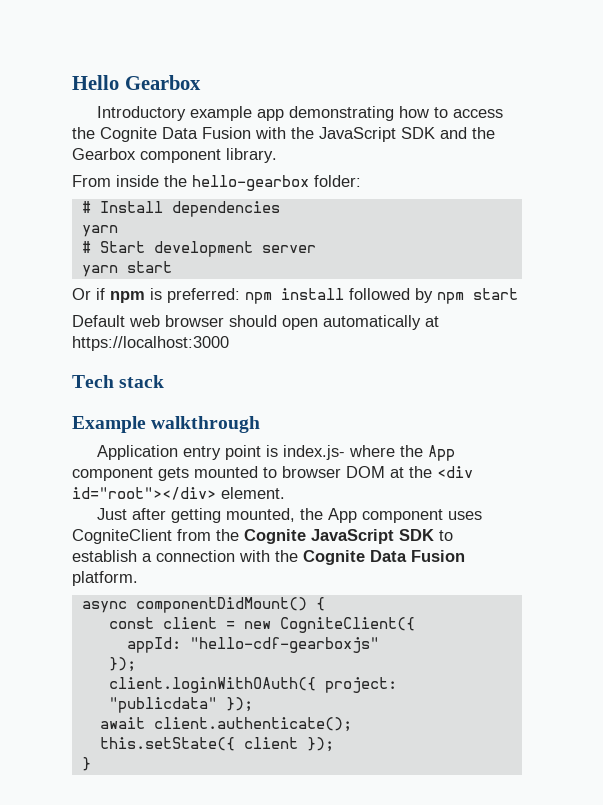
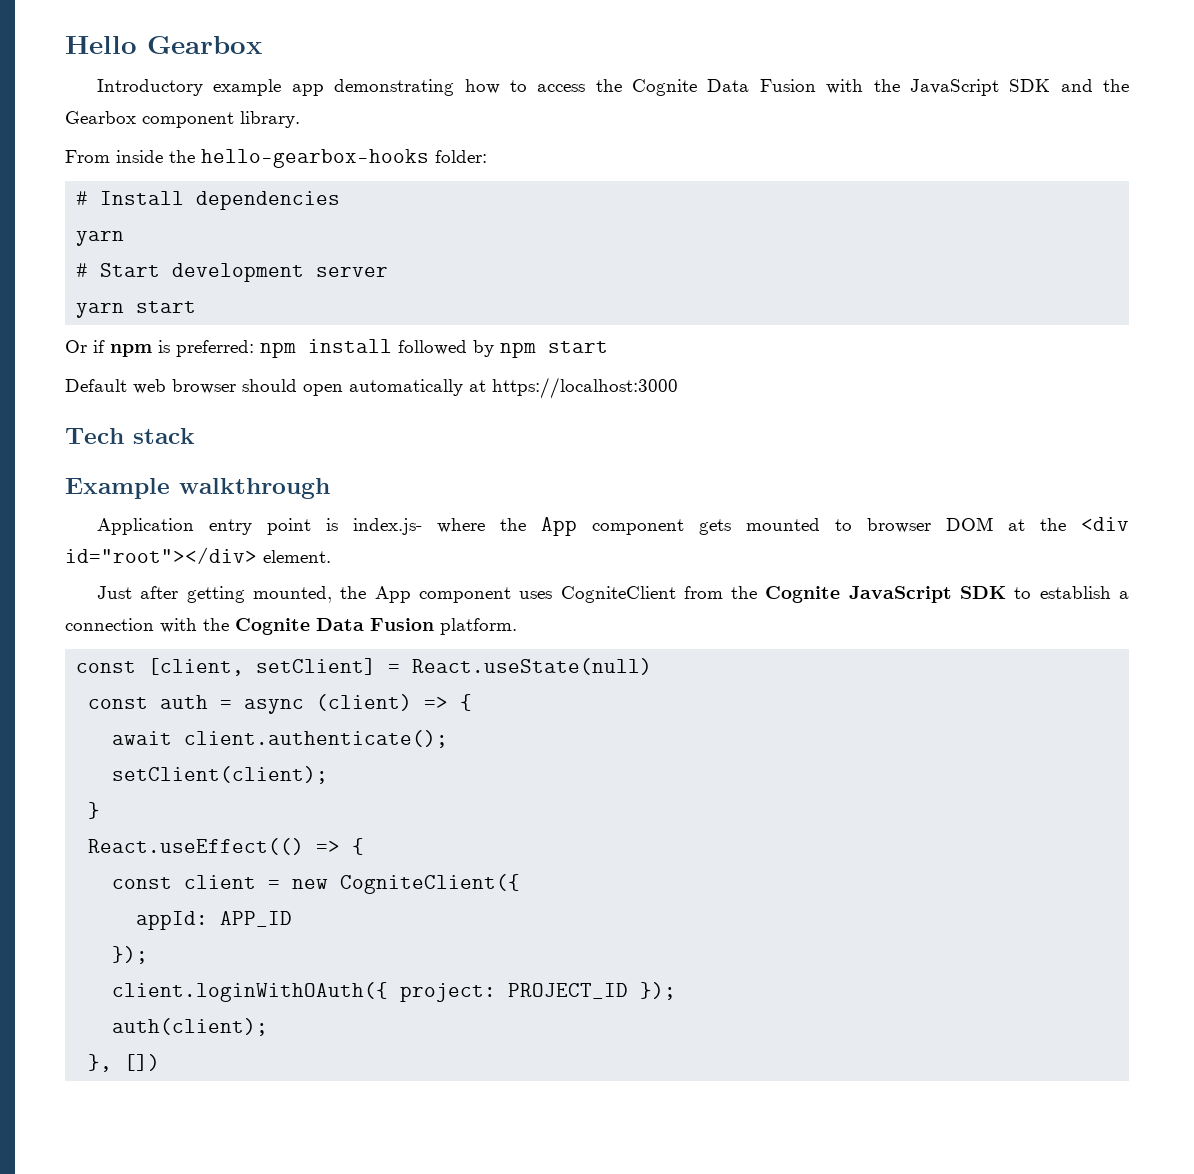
- From inside the hello-gearbox folder:
+ From inside the hello-gearbox-hooks folder:
- async componentDidMount() {
+ const [client, setClient] = React.useState(null)
+ const auth = async (client) => {
+ await client.authenticate();
+ setClient(client);
+ }
+ React.useEffect(() => {
- appId: "hello-cdf-gearboxjs"
+ appId: APP_ID
- client.loginWithOAuth({ project: "publicdata" });
- await client.authenticate();
- this.setState({ client });
- }
+ client.loginWithOAuth({ project: PROJECT_ID });
+ auth(client);
+ }, [])

